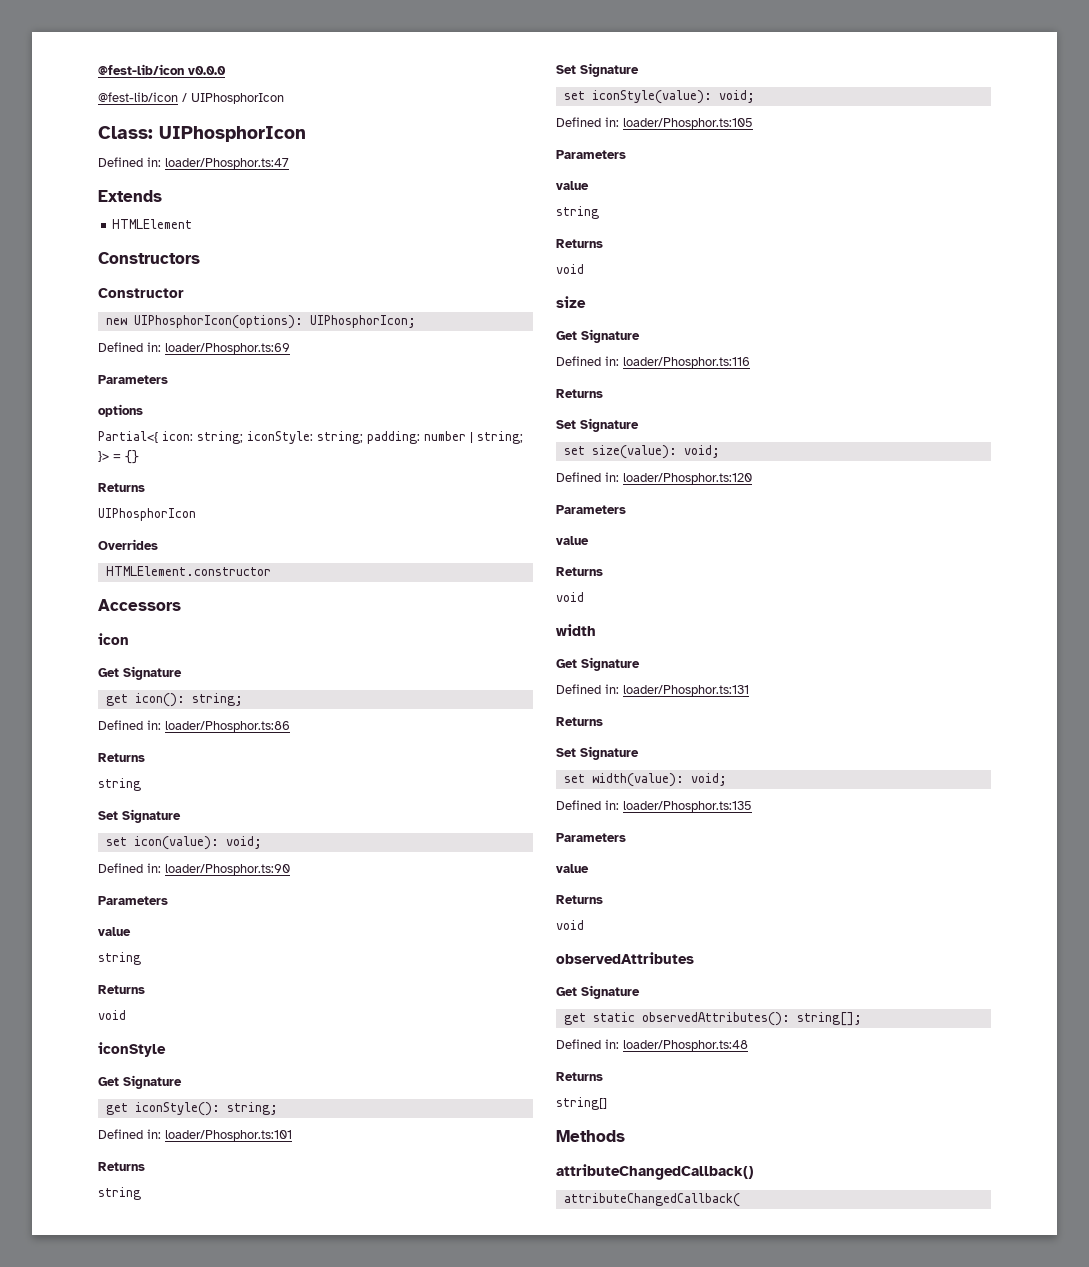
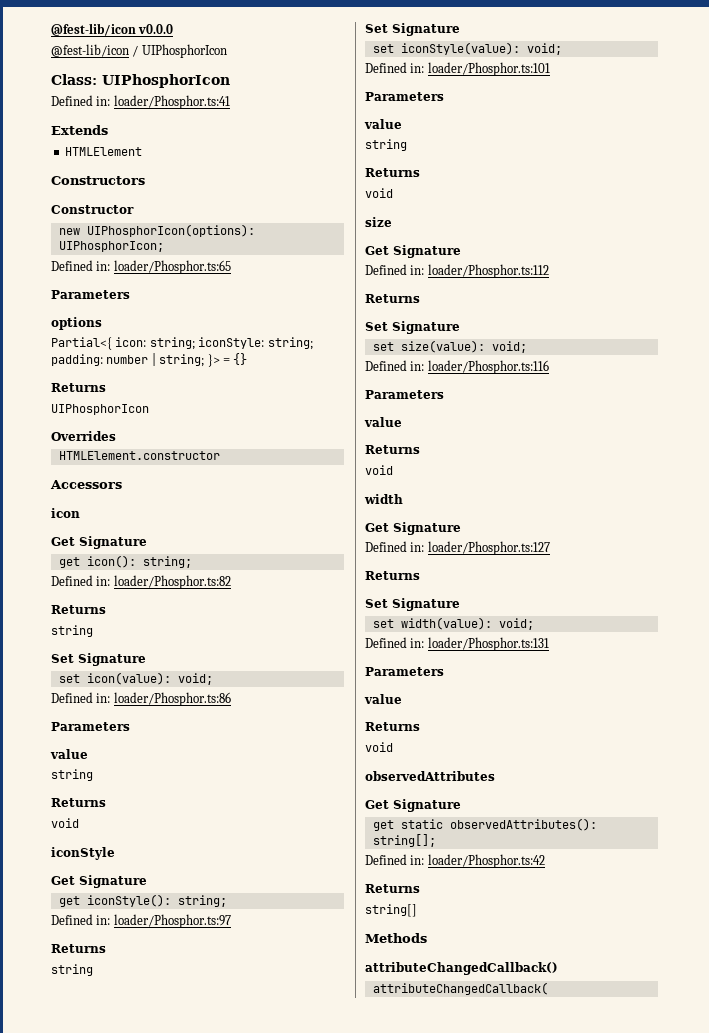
- Defined in: loader/Phosphor.ts:47
+ Defined in: loader/Phosphor.ts:41
- Defined in: loader/Phosphor.ts:69
+ Defined in: loader/Phosphor.ts:65
- Defined in: loader/Phosphor.ts:86
+ Defined in: loader/Phosphor.ts:82
- Defined in: loader/Phosphor.ts:90
+ Defined in: loader/Phosphor.ts:86
- Defined in: loader/Phosphor.ts:101
+ Defined in: loader/Phosphor.ts:97
- Defined in: loader/Phosphor.ts:105
+ Defined in: loader/Phosphor.ts:101
- Defined in: loader/Phosphor.ts:116
+ Defined in: loader/Phosphor.ts:112
- Defined in: loader/Phosphor.ts:120
+ Defined in: loader/Phosphor.ts:116
- Defined in: loader/Phosphor.ts:131
+ Defined in: loader/Phosphor.ts:127
- Defined in: loader/Phosphor.ts:135
+ Defined in: loader/Phosphor.ts:131
- Defined in: loader/Phosphor.ts:48
+ Defined in: loader/Phosphor.ts:42

